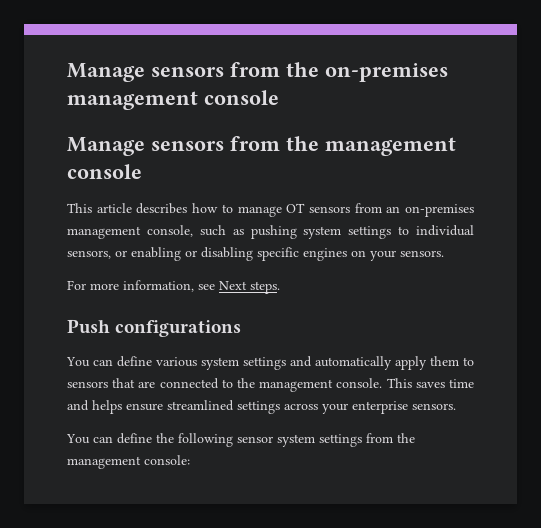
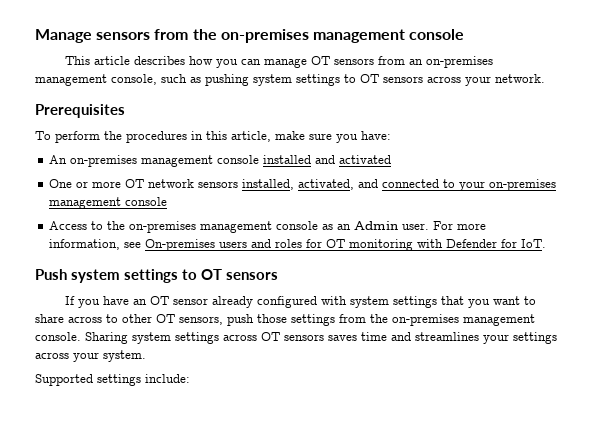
- Manage sensors from the management console
- This article describes how to manage OT sensors from an on-premises management console, such as pushing system settings to individual sensors, or enabling or disabling specific engines on your sensors.
- For more information, see Next steps.
- Push configurations
- You can define various system settings and automatically apply them to sensors that are connected to the management console. This saves time and helps ensure streamlined settings across your enterprise sensors.
- You can define the following sensor system settings from the management console:
+ This article describes how you can manage OT sensors from an on-premises management console, such as pushing system settings to OT sensors across your network.
+ Prerequisites
+ To perform the procedures in this article, make sure you have:
+ An on-premises management console installed and activated
+ One or more OT network sensors installed, activated, and connected to your on-premises management console
+ Access to the on-premises management console as an Admin user. For more information, see On-premises users and roles for OT monitoring with Defender for IoT.
+ Push system settings to OT sensors
+ If you have an OT sensor already configured with system settings that you want to share across to other OT sensors, push those settings from the on-premises management console. Sharing system settings across OT sensors saves time and streamlines your settings across your system.
+ Supported settings include:

